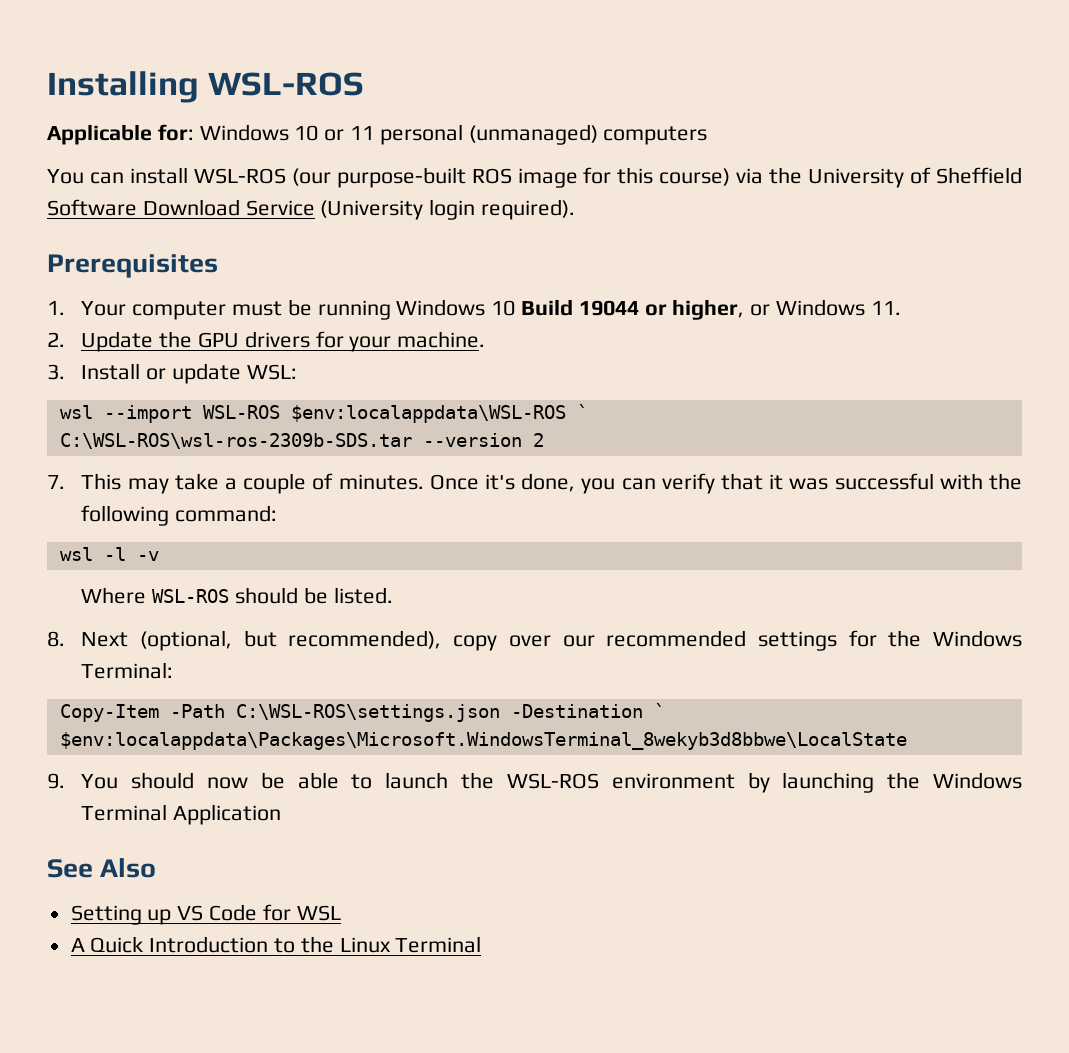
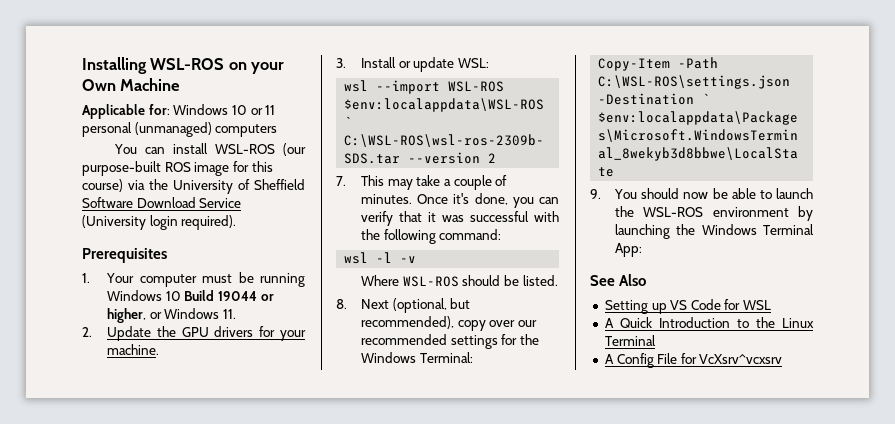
- Installing WSL-ROS
+ Installing WSL-ROS on your Own Machine
- 9. You should now be able to launch the WSL-ROS environment by launching the Windows Terminal Application
+ 9. You should now be able to launch the WSL-ROS environment by launching the Windows Terminal App:
+ A Config File for VcXsrv^vcxsrv

